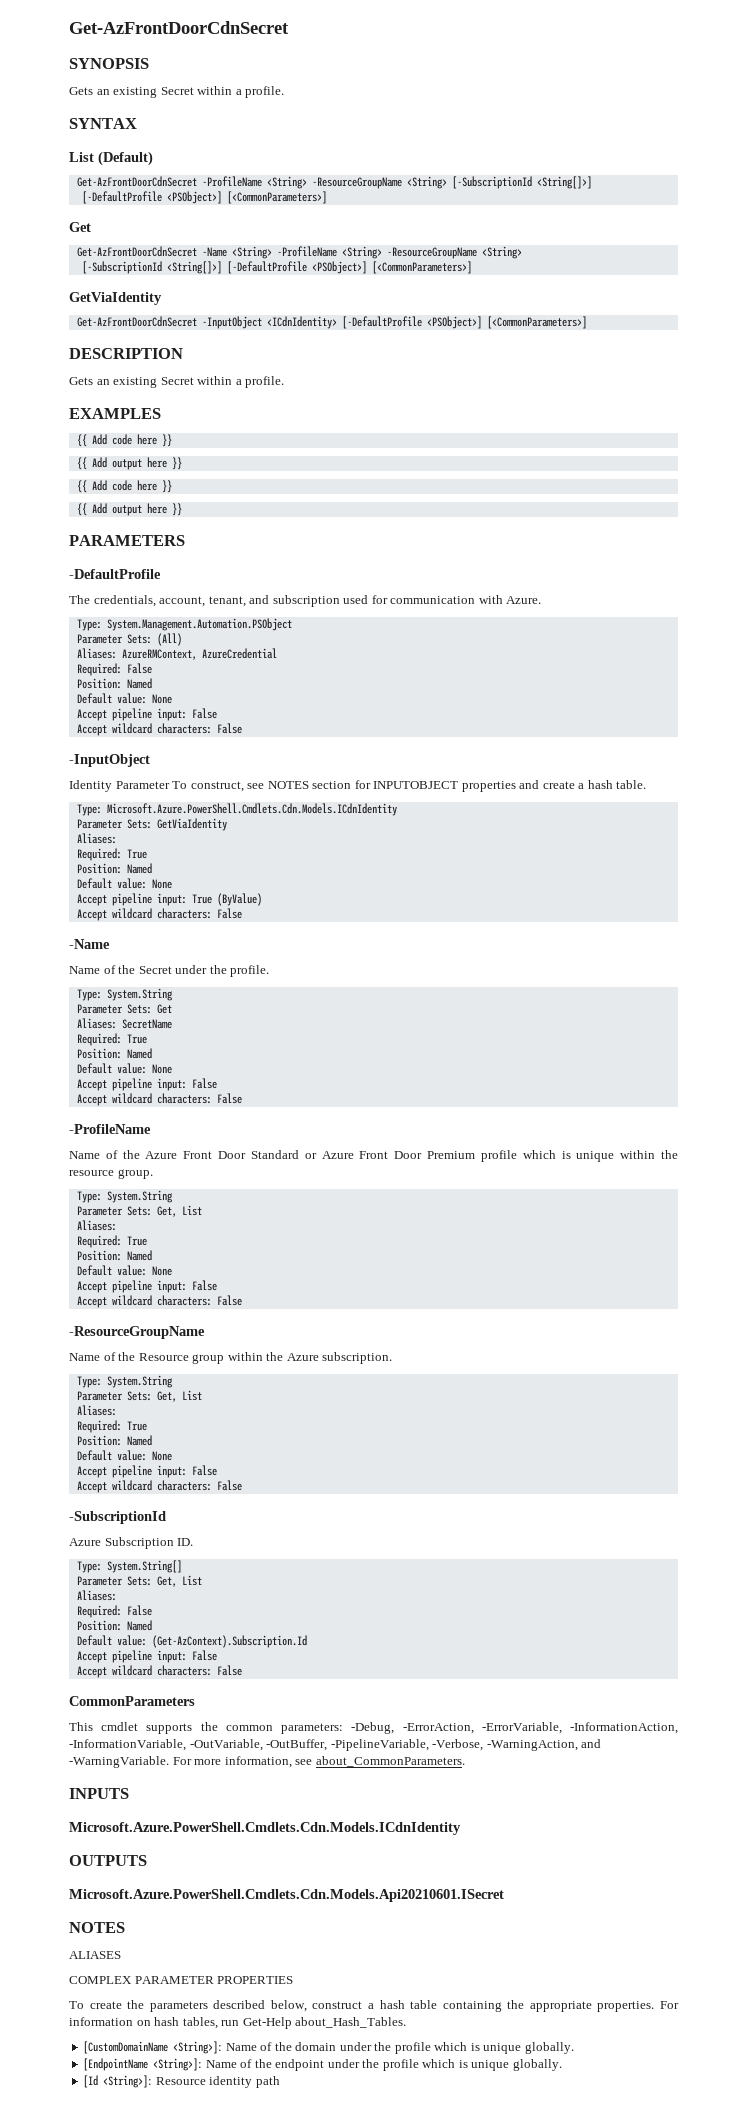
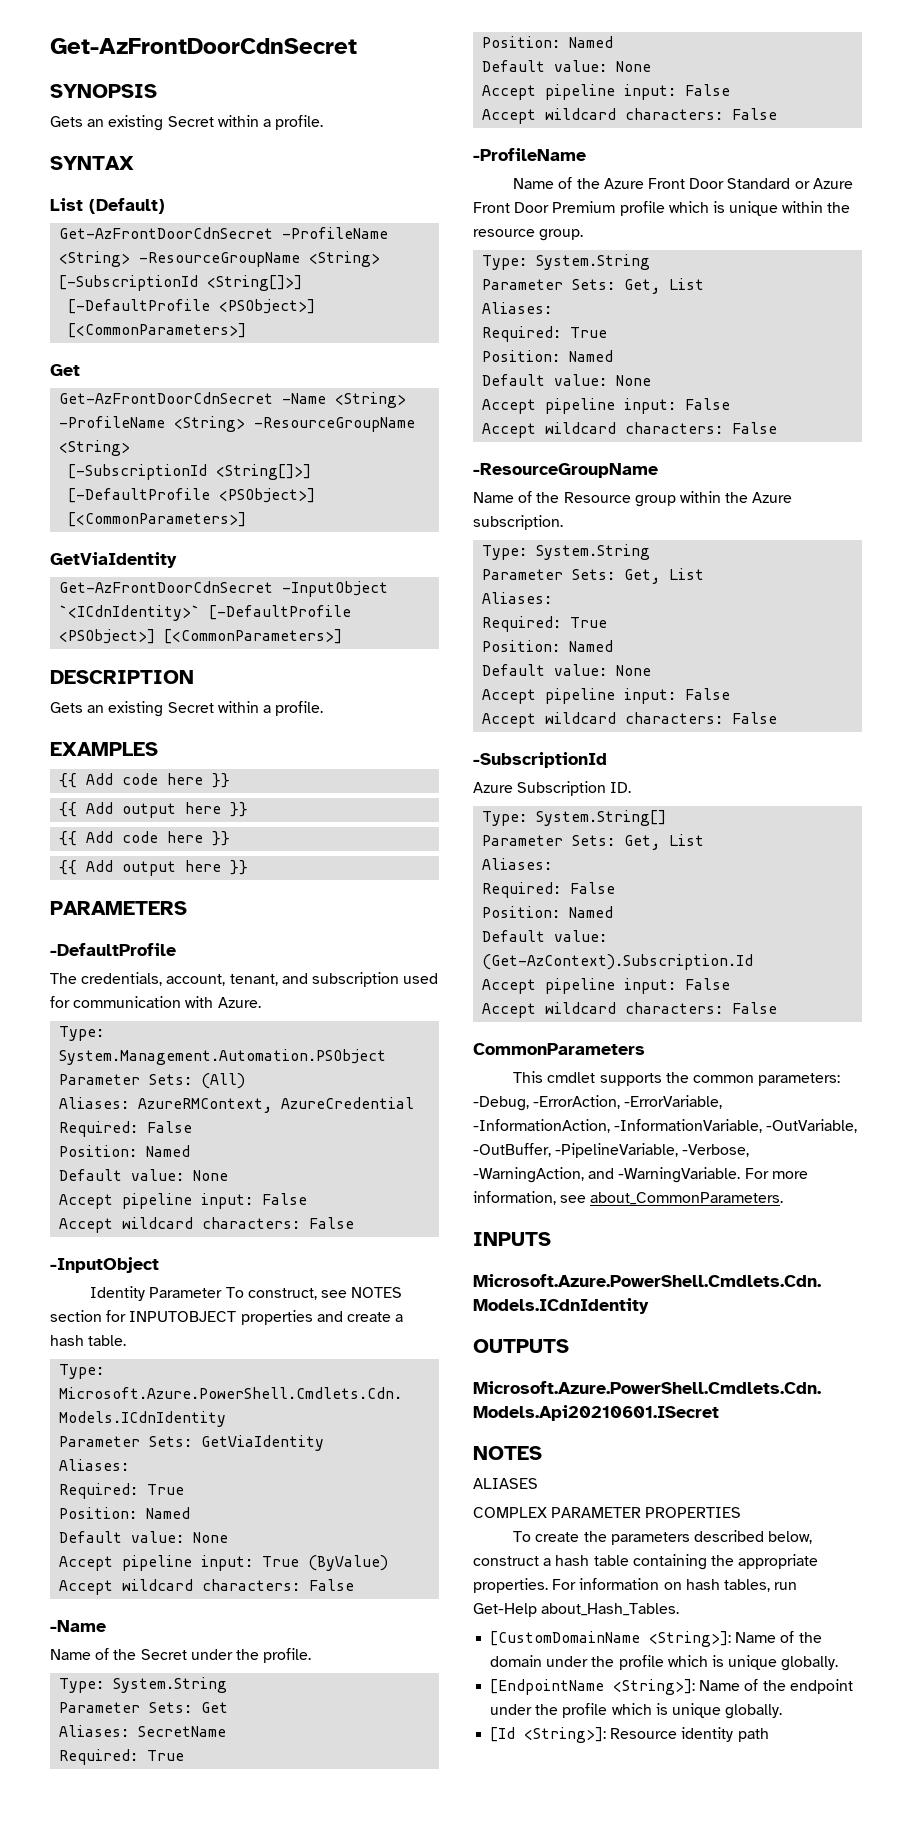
- Get-AzFrontDoorCdnSecret -InputObject <ICdnIdentity> [-DefaultProfile <PSObject>] [<CommonParameters>]
+ Get-AzFrontDoorCdnSecret -InputObject `<ICdnIdentity>` [-DefaultProfile <PSObject>] [<CommonParameters>]

